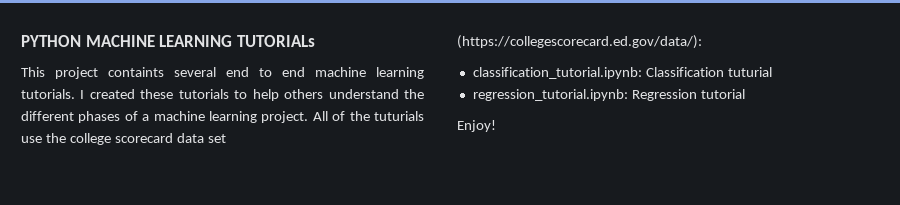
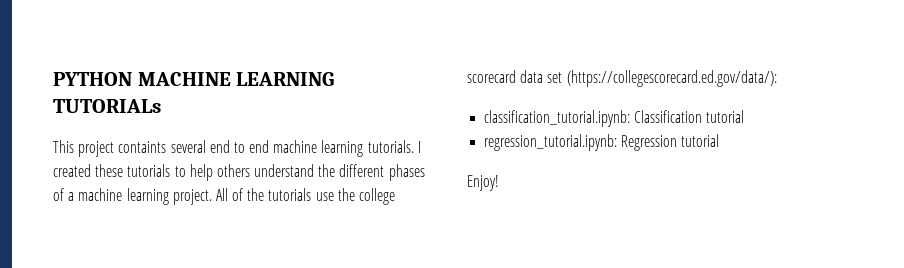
- All of the tuturials use the college scorecard data set (https://collegescorecard.ed.gov/data/):
+ All of the tutorials use the college scorecard data set (https://collegescorecard.ed.gov/data/):
- classification_tutorial.ipynb: Classification tuturial
+ classification_tutorial.ipynb: Classification tutorial

